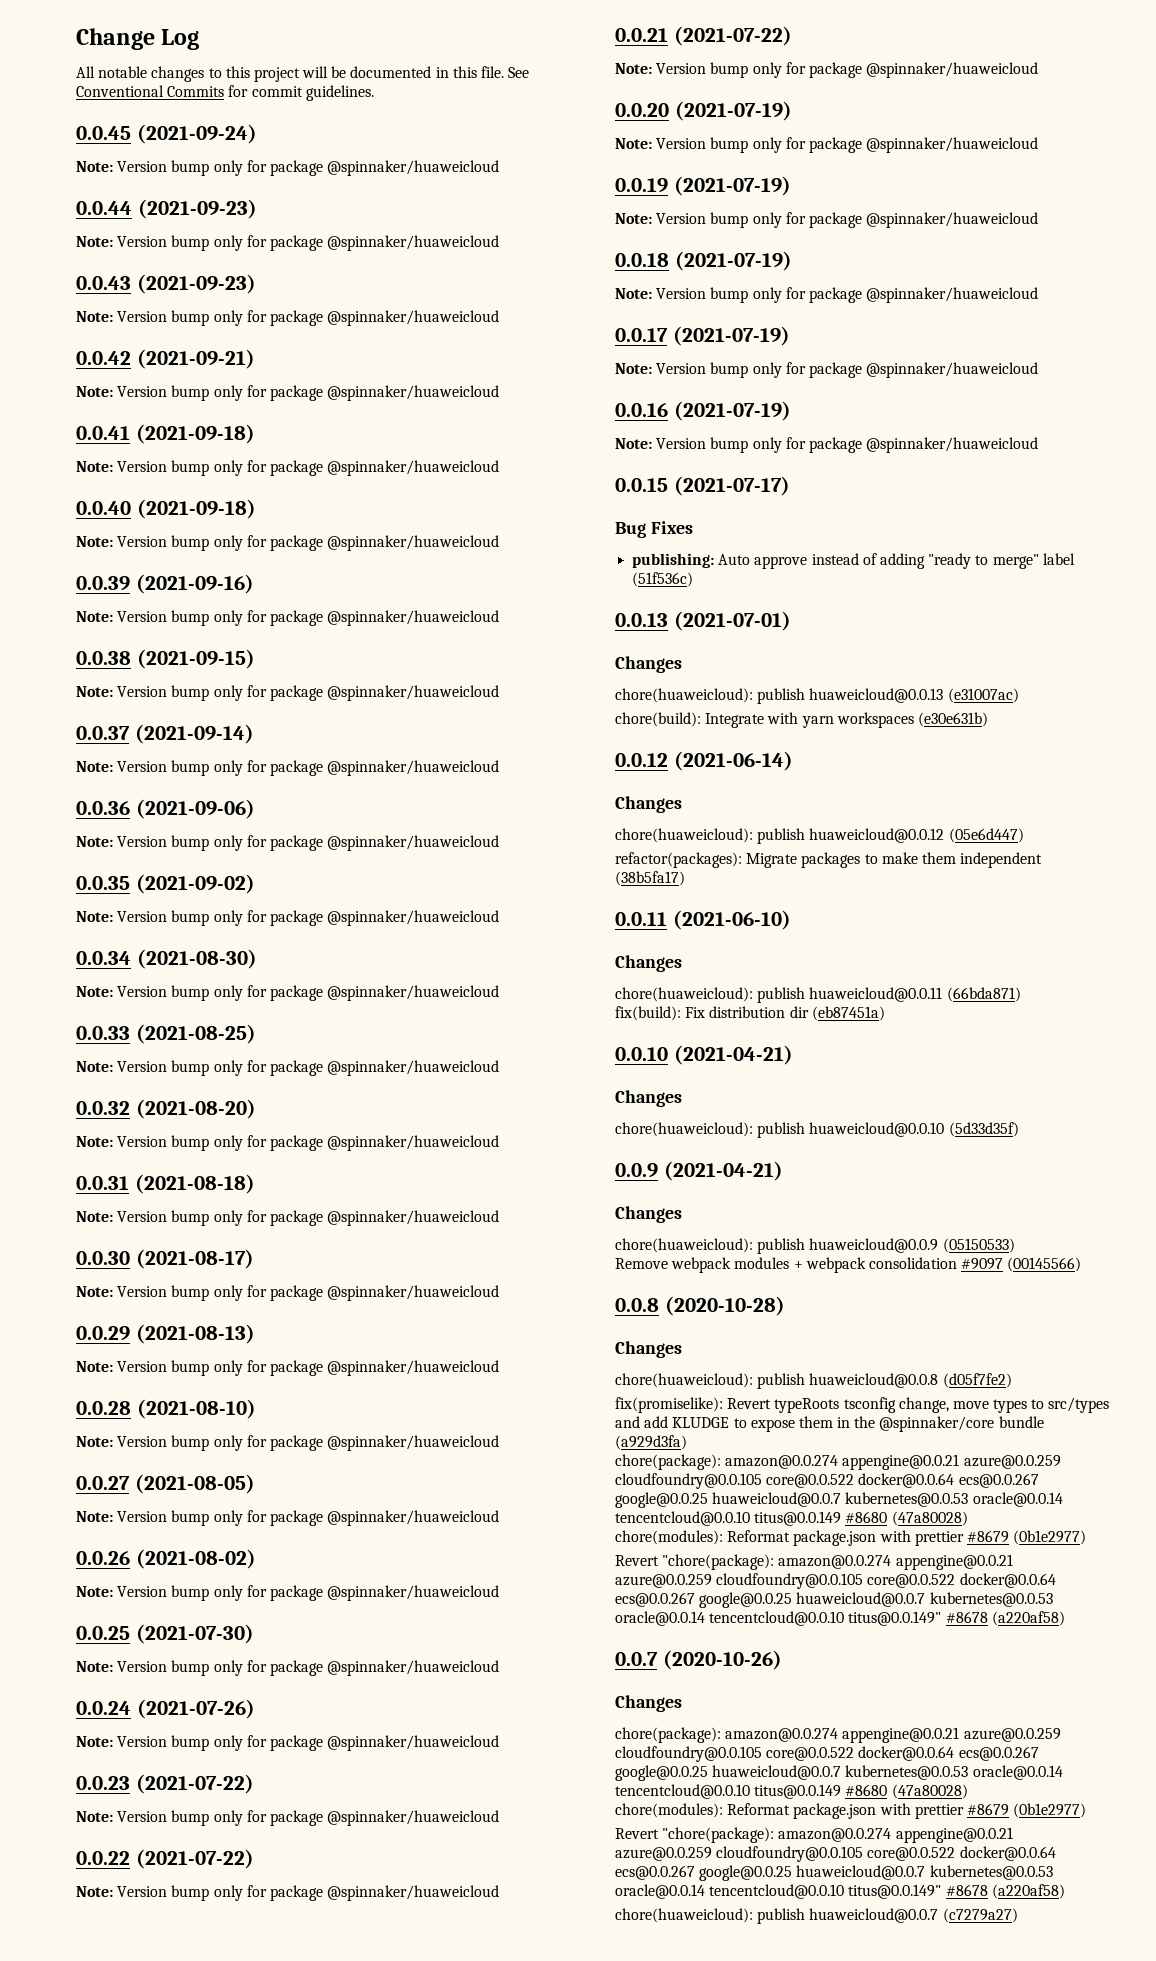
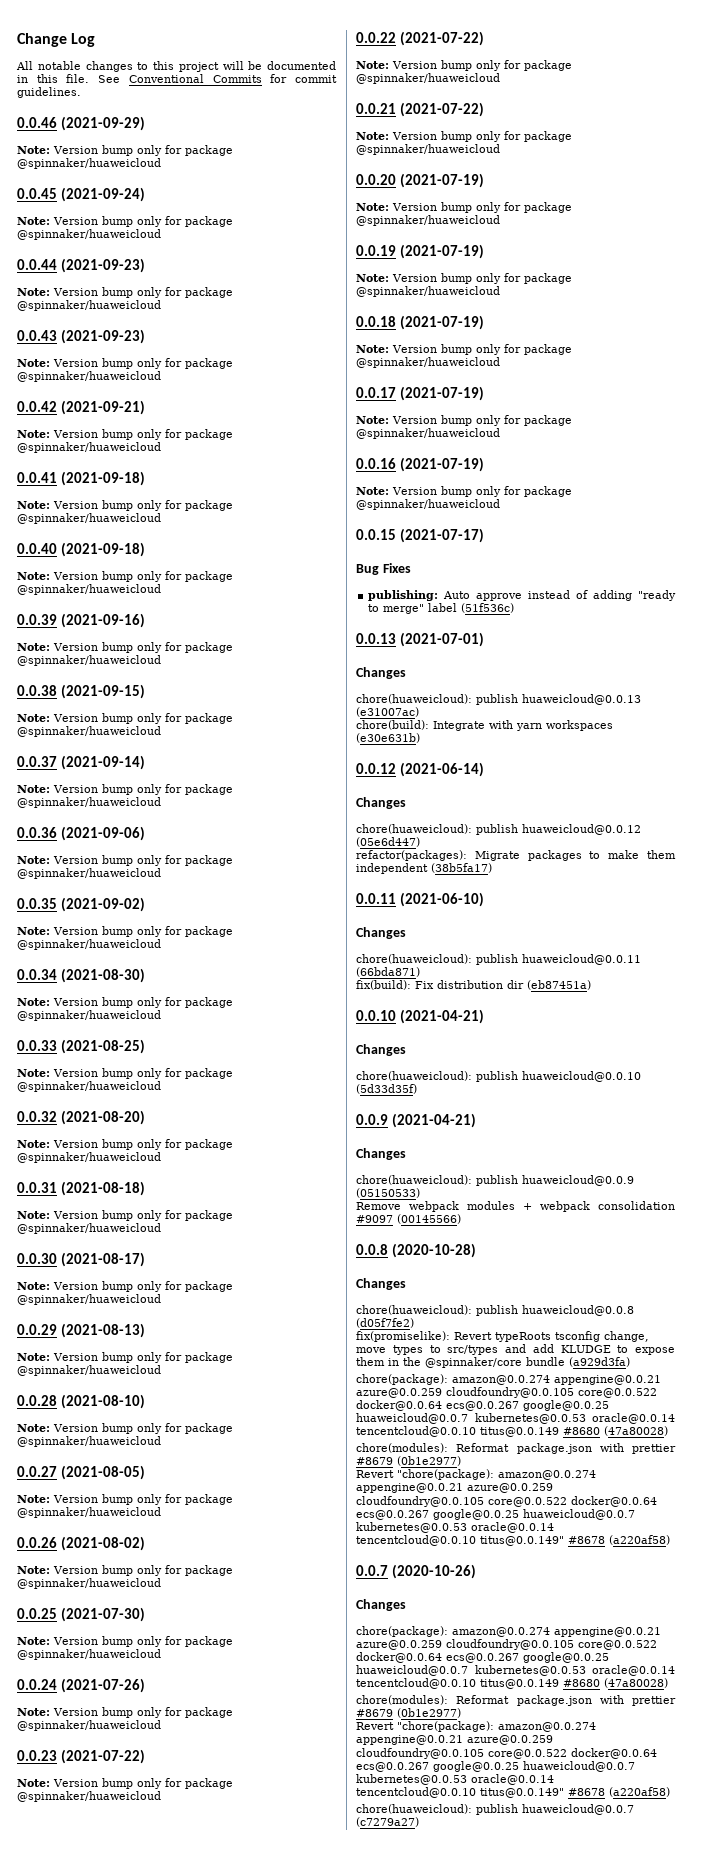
+ 0.0.46 (2021-09-29)
+ Note: Version bump only for package @spinnaker/huaweicloud

